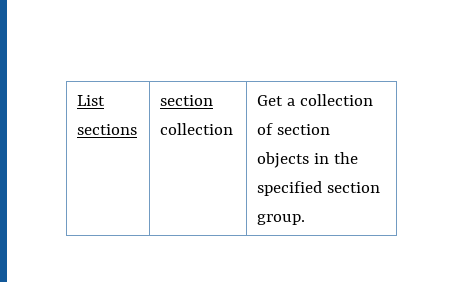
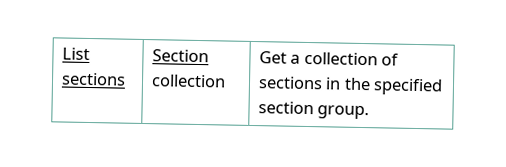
- List sections | section collection | Get a collection of section objects in the specified section group.
+ List sections | Section collection | Get a collection of sections in the specified section group.

